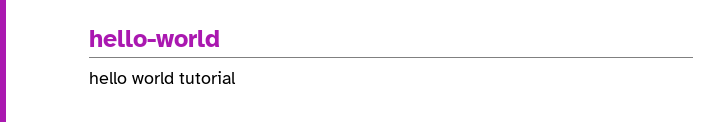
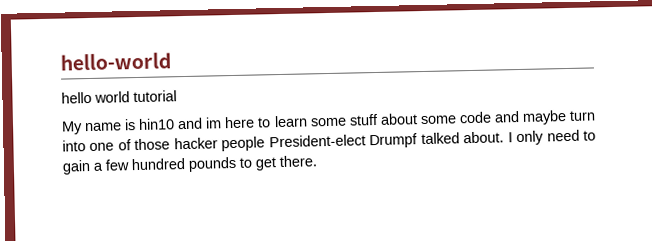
+ My name is hin10 and im here to learn some stuff about some code and maybe turn into one of those hacker people President-elect Drumpf talked about. I only need to gain a few hundred pounds to get there.

